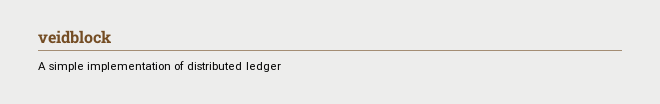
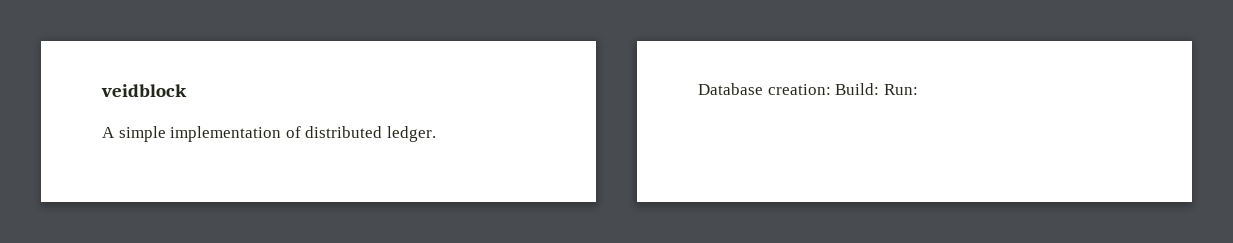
- A simple implementation of distributed ledger
+ A simple implementation of distributed ledger.
+ Database creation: Build: Run:

